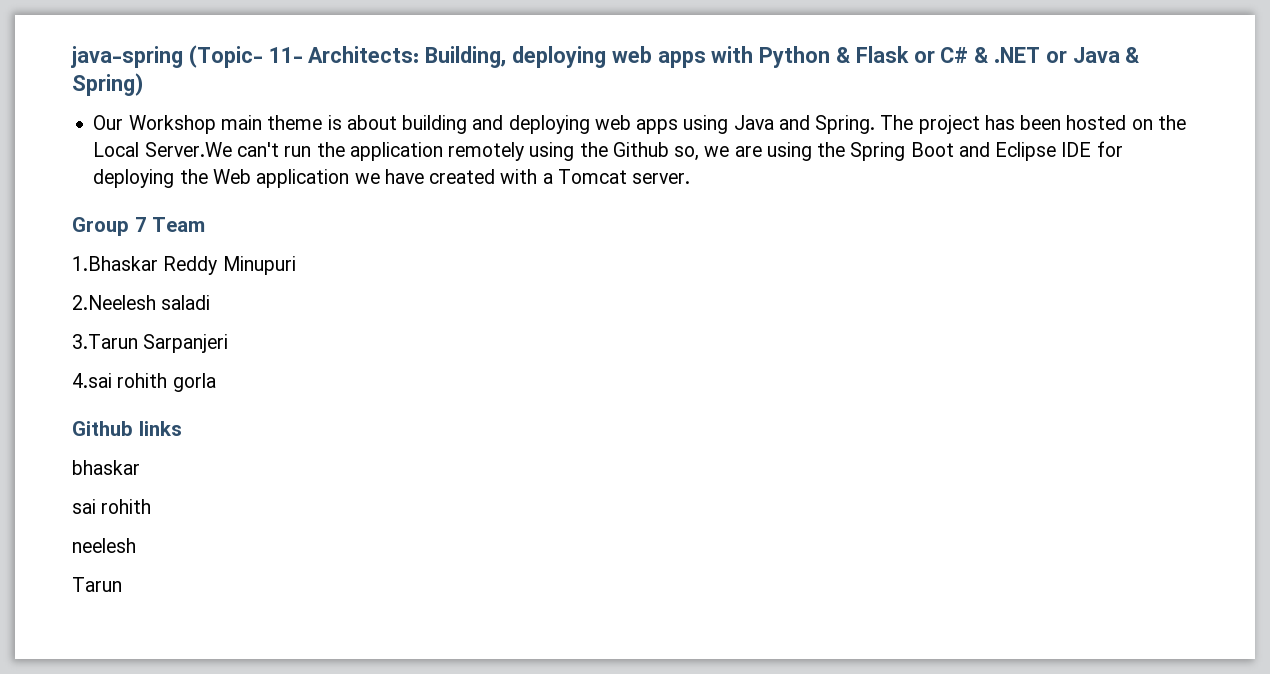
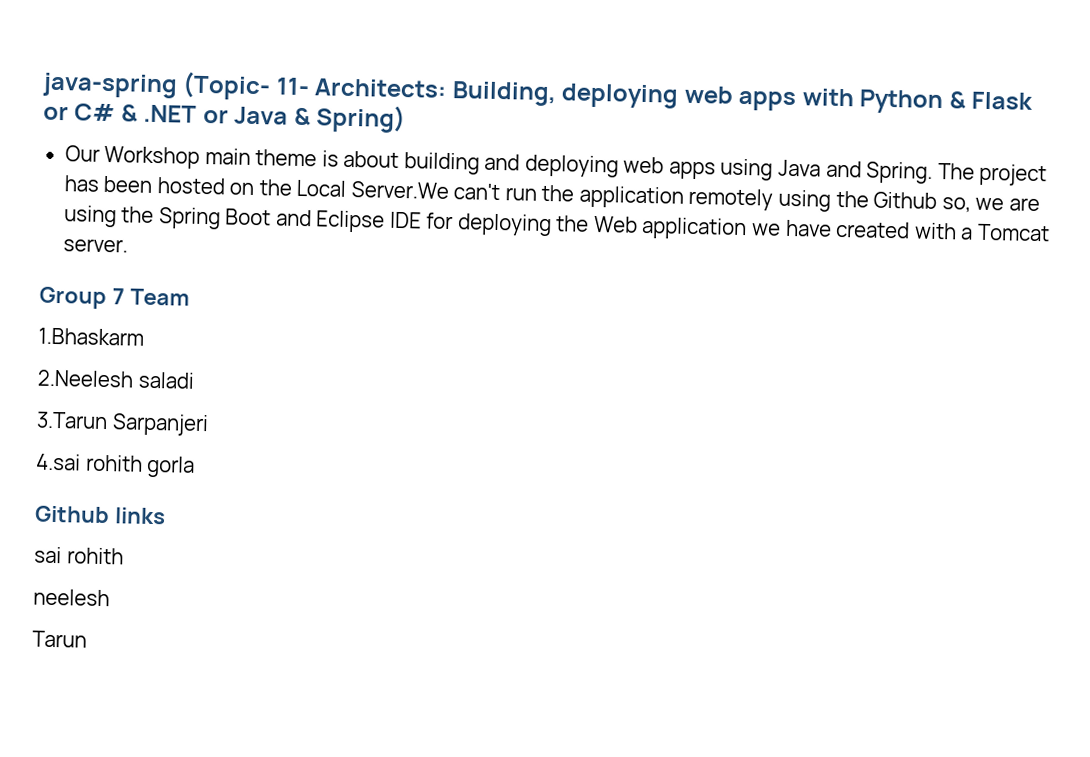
- 1.Bhaskar Reddy Minupuri
+ 1.Bhaskarm
- bhaskar

